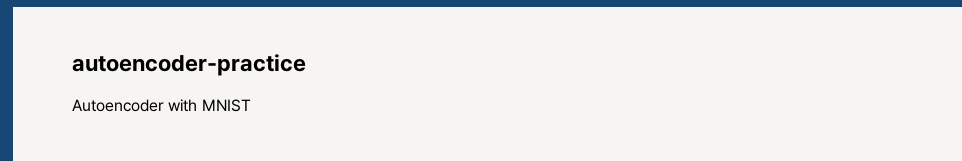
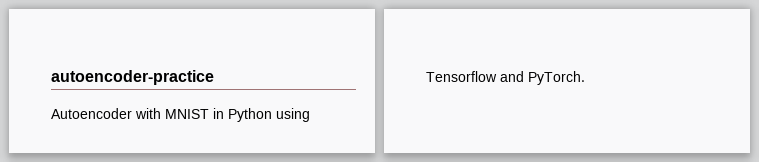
- Autoencoder with MNIST
+ Autoencoder with MNIST in Python using Tensorflow and PyTorch.

